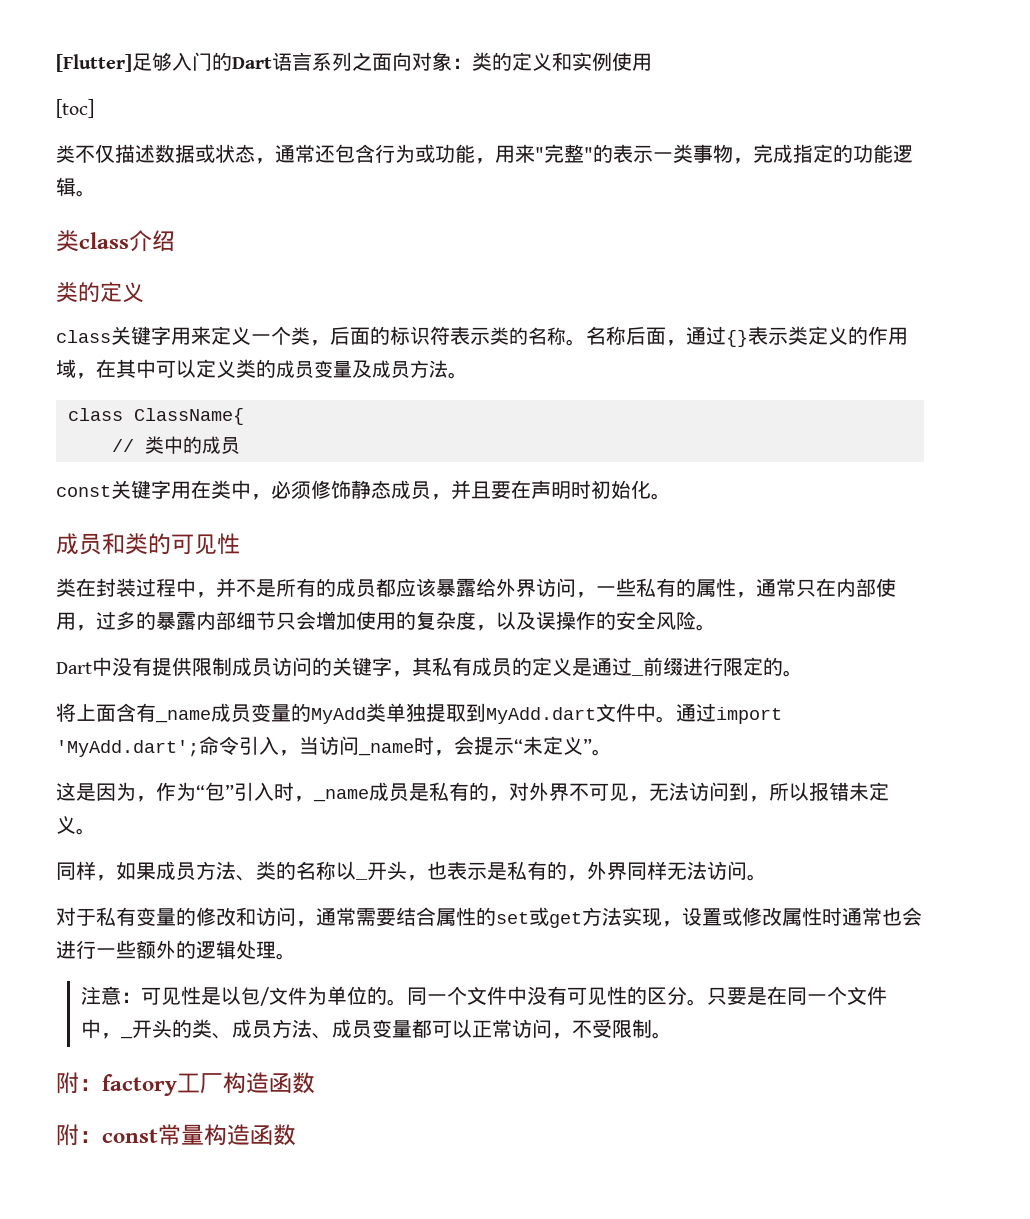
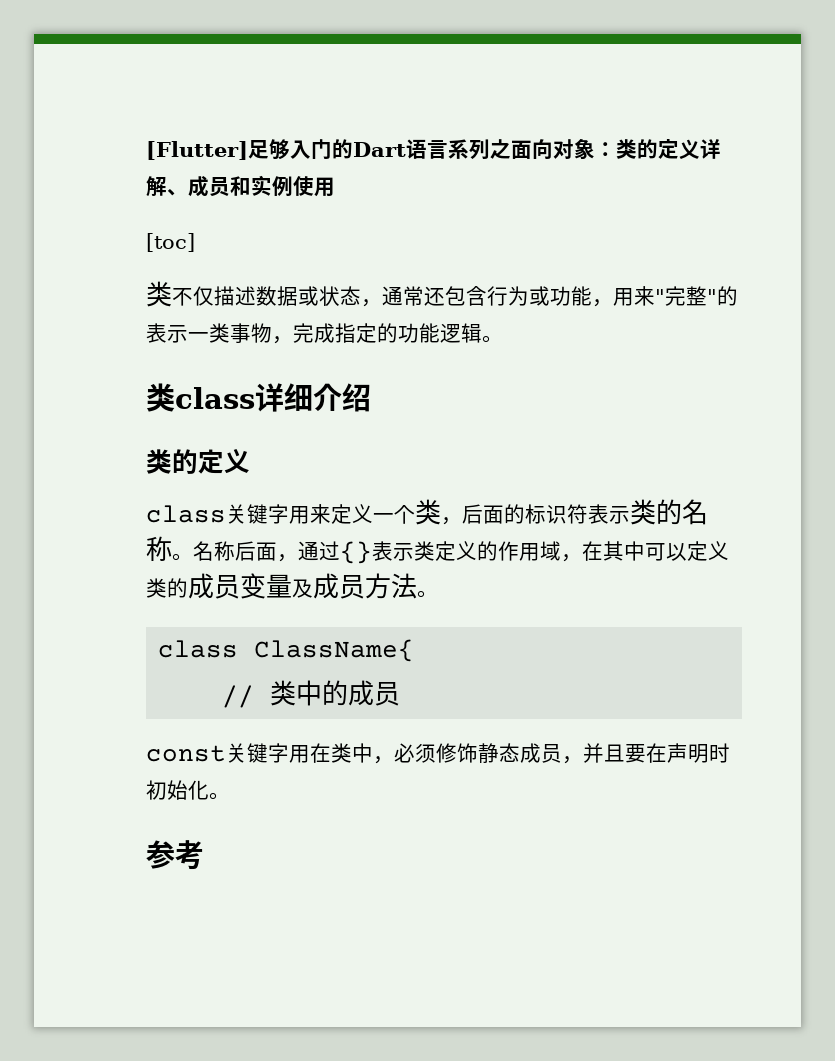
- [Flutter]足够入门的Dart语言系列之面向对象：类的定义和实例使用
+ [Flutter]足够入门的Dart语言系列之面向对象：类的定义详解、成员和实例使用
- 类class介绍
+ 类class详细介绍
- 成员和类的可见性
- 类在封装过程中，并不是所有的成员都应该暴露给外界访问，一些私有的属性，通常只在内部使用，过多的暴露内部细节只会增加使用的复杂度，以及误操作的安全风险。
- Dart中没有提供限制成员访问的关键字，其私有成员的定义是通过_前缀进行限定的。
- 将上面含有_name成员变量的MyAdd类单独提取到MyAdd.dart文件中。通过import 'MyAdd.dart';命令引入，当访问_name时，会提示“未定义”。
- 这是因为，作为“包”引入时，_name成员是私有的，对外界不可见，无法访问到，所以报错未定义。
- 同样，如果成员方法、类的名称以_开头，也表示是私有的，外界同样无法访问。
- 对于私有变量的修改和访问，通常需要结合属性的set或get方法实现，设置或修改属性时通常也会进行一些额外的逻辑处理。
- 注意：可见性是以包/文件为单位的。同一个文件中没有可见性的区分。只要是在同一个文件中，_开头的类、成员方法、成员变量都可以正常访问，不受限制。
- 附：factory工厂构造函数
- 附：const常量构造函数
+ 参考

